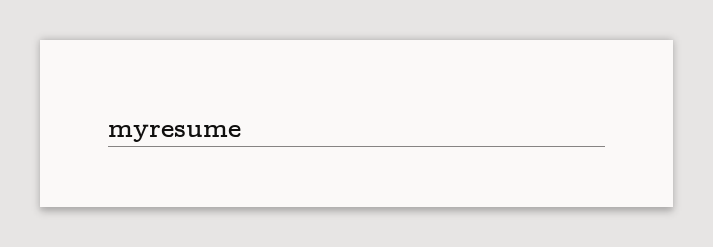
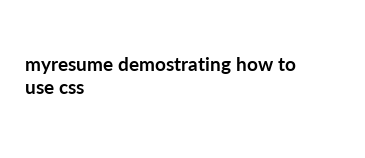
- myresume
+ myresume demostrating how to use css

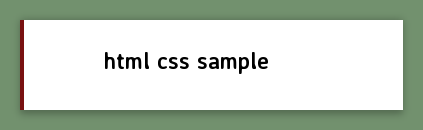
- myresume demostrating how to use css
+ html css sample

